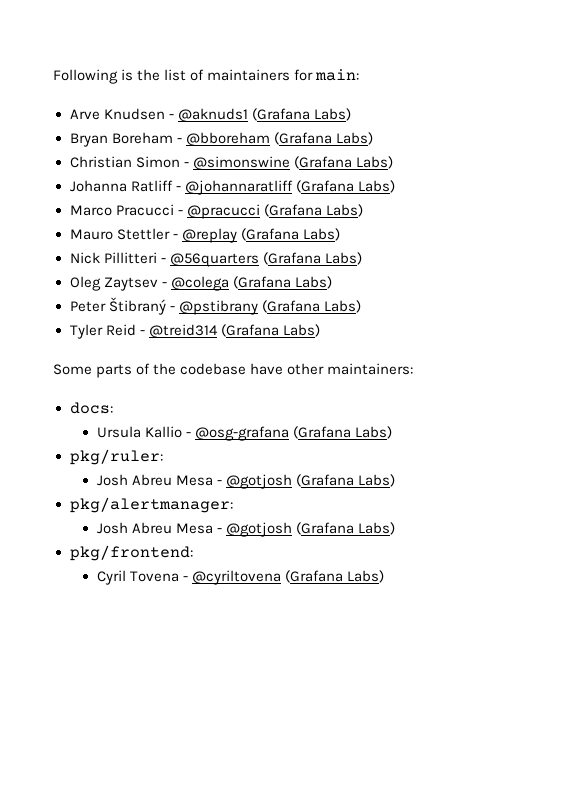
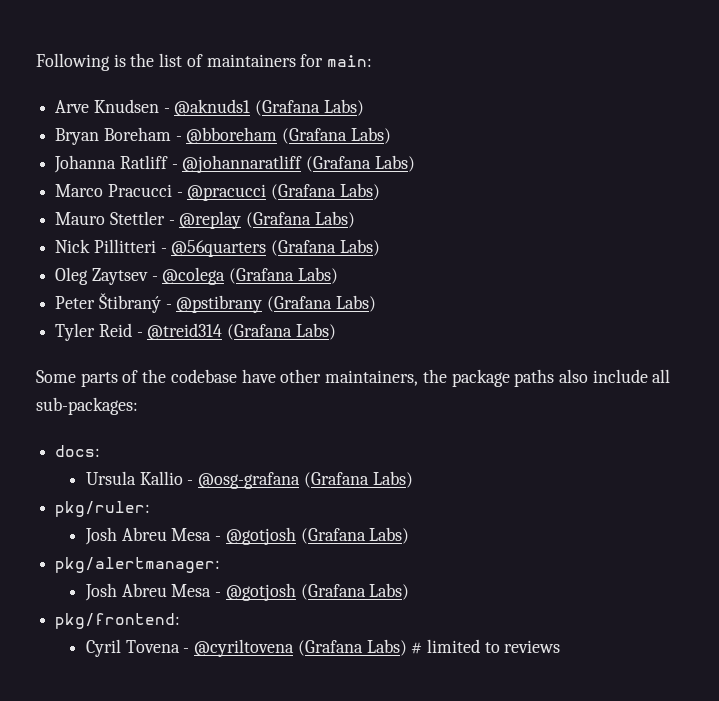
- Christian Simon - @simonswine (Grafana Labs)
- Some parts of the codebase have other maintainers:
+ Some parts of the codebase have other maintainers, the package paths also include all sub-packages:
- Cyril Tovena - @cyriltovena (Grafana Labs)
+ Cyril Tovena - @cyriltovena (Grafana Labs) # limited to reviews

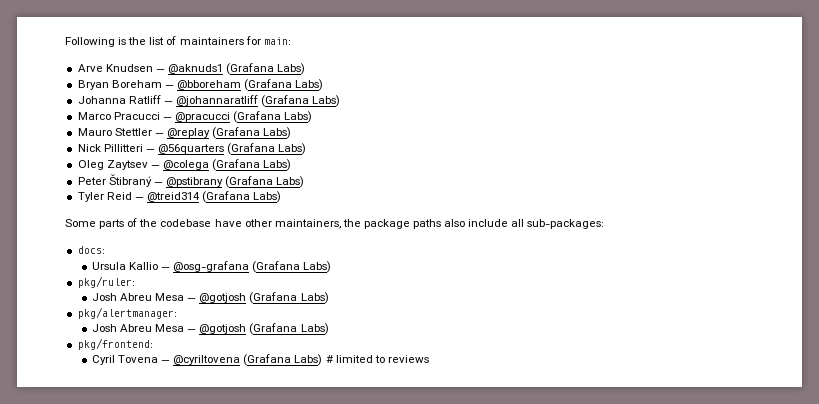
- Arve Knudsen - @aknuds1 (Grafana Labs)
+ Arve Knudsen — @aknuds1 (Grafana Labs)
- Bryan Boreham - @bboreham (Grafana Labs)
+ Bryan Boreham — @bboreham (Grafana Labs)
- Johanna Ratliff - @johannaratliff (Grafana Labs)
+ Johanna Ratliff — @johannaratliff (Grafana Labs)
- Marco Pracucci - @pracucci (Grafana Labs)
+ Marco Pracucci — @pracucci (Grafana Labs)
- Mauro Stettler - @replay (Grafana Labs)
+ Mauro Stettler — @replay (Grafana Labs)
- Nick Pillitteri - @56quarters (Grafana Labs)
+ Nick Pillitteri — @56quarters (Grafana Labs)
- Oleg Zaytsev - @colega (Grafana Labs)
+ Oleg Zaytsev — @colega (Grafana Labs)
- Peter Štibraný - @pstibrany (Grafana Labs)
+ Peter Štibraný — @pstibrany (Grafana Labs)
- Tyler Reid - @treid314 (Grafana Labs)
+ Tyler Reid — @treid314 (Grafana Labs)
- Ursula Kallio - @osg-grafana (Grafana Labs)
+ Ursula Kallio — @osg-grafana (Grafana Labs)
  pkg/ruler:
- Josh Abreu Mesa - @gotjosh (Grafana Labs)
+ Josh Abreu Mesa — @gotjosh (Grafana Labs)
  pkg/alertmanager:
- Josh Abreu Mesa - @gotjosh (Grafana Labs)
+ Josh Abreu Mesa — @gotjosh (Grafana Labs)
- Cyril Tovena - @cyriltovena (Grafana Labs) # limited to reviews
+ Cyril Tovena — @cyriltovena (Grafana Labs) # limited to reviews

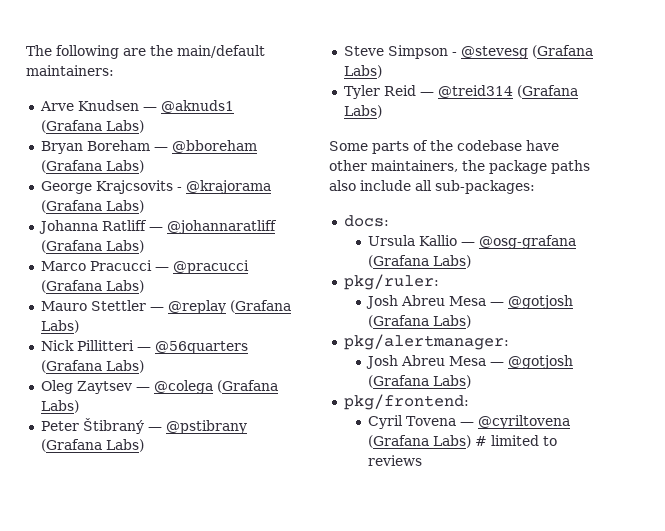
- Following is the list of maintainers for main:
+ The following are the main/default maintainers:
+ George Krajcsovits - @krajorama (Grafana Labs)
+ Steve Simpson - @stevesg (Grafana Labs)

